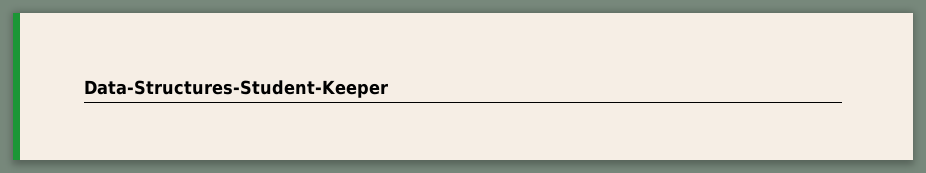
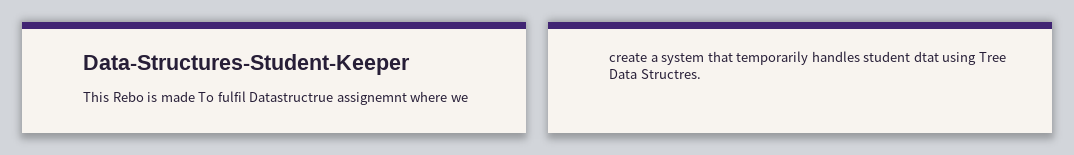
+ This Rebo is made To fulfil Datastructrue assignemnt where we create a system that temporarily handles student dtat using Tree Data Structres.

